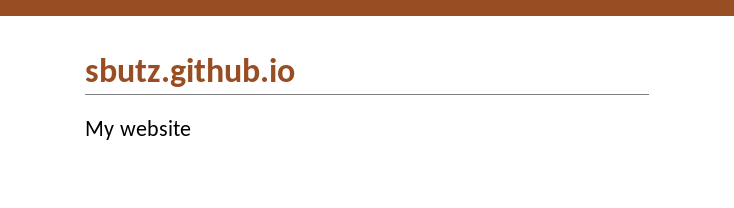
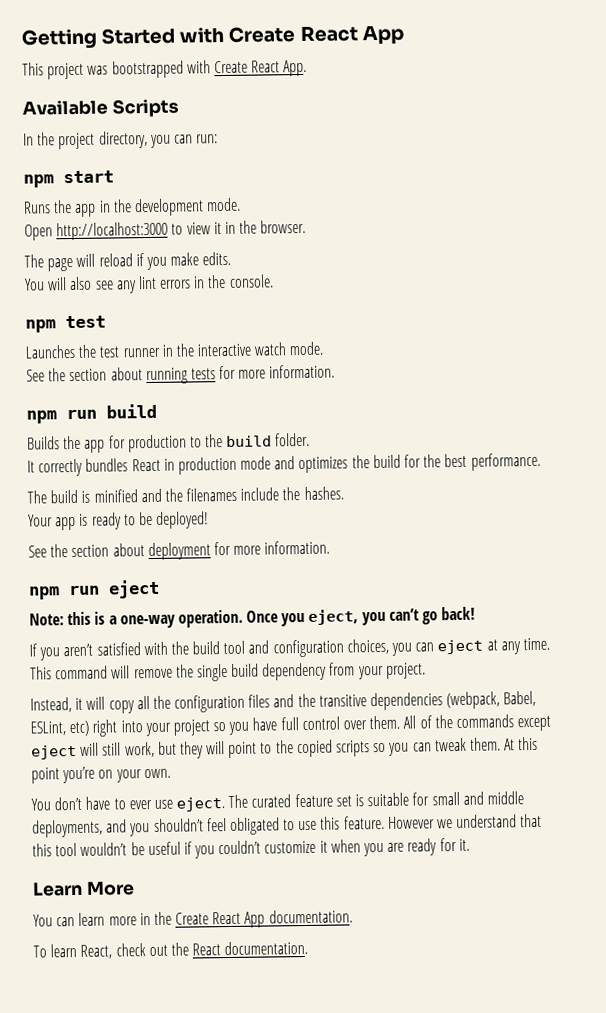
- sbutz.github.io
- My website
+ Getting Started with Create React App
+ This project was bootstrapped with Create React App.
+ Available Scripts
+ In the project directory, you can run:
+ npm start
+ Runs the app in the development mode.
+ Open http://localhost:3000 to view it in the browser.
+ The page will reload if you make edits.
+ You will also see any lint errors in the console.
+ npm test
+ Launches the test runner in the interactive watch mode.
+ See the section about running tests for more information.
+ npm run build
+ Builds the app for production to the build folder.
+ It correctly bundles React in production mode and optimizes the build for the best performance.
+ The build is minified and the filenames include the hashes.
+ Your app is ready to be deployed!
+ See the section about deployment for more information.
+ npm run eject
+ Note: this is a one-way operation. Once you eject, you can’t go back!
+ If you aren’t satisfied with the build tool and configuration choices, you can eject at any time. This command will remove the single build dependency from your project.
+ Instead, it will copy all the configuration files and the transitive dependencies (webpack, Babel, ESLint, etc) right into your project so you have full control over them. All of the commands except eject will still work, but they will point to the copied scripts so you can tweak them. At this point you’re on your own.
+ You don’t have to ever use eject. The curated feature set is suitable for small and middle deployments, and you shouldn’t feel obligated to use this feature. However we understand that this tool wouldn’t be useful if you couldn’t customize it when you are ready for it.
+ Learn More
+ You can learn more in the Create React App documentation.
+ To learn React, check out the React documentation.

